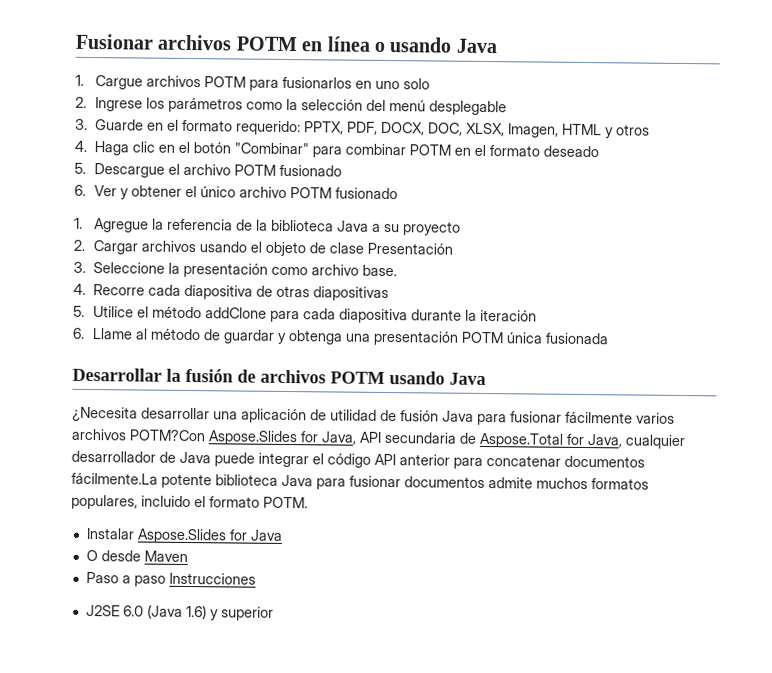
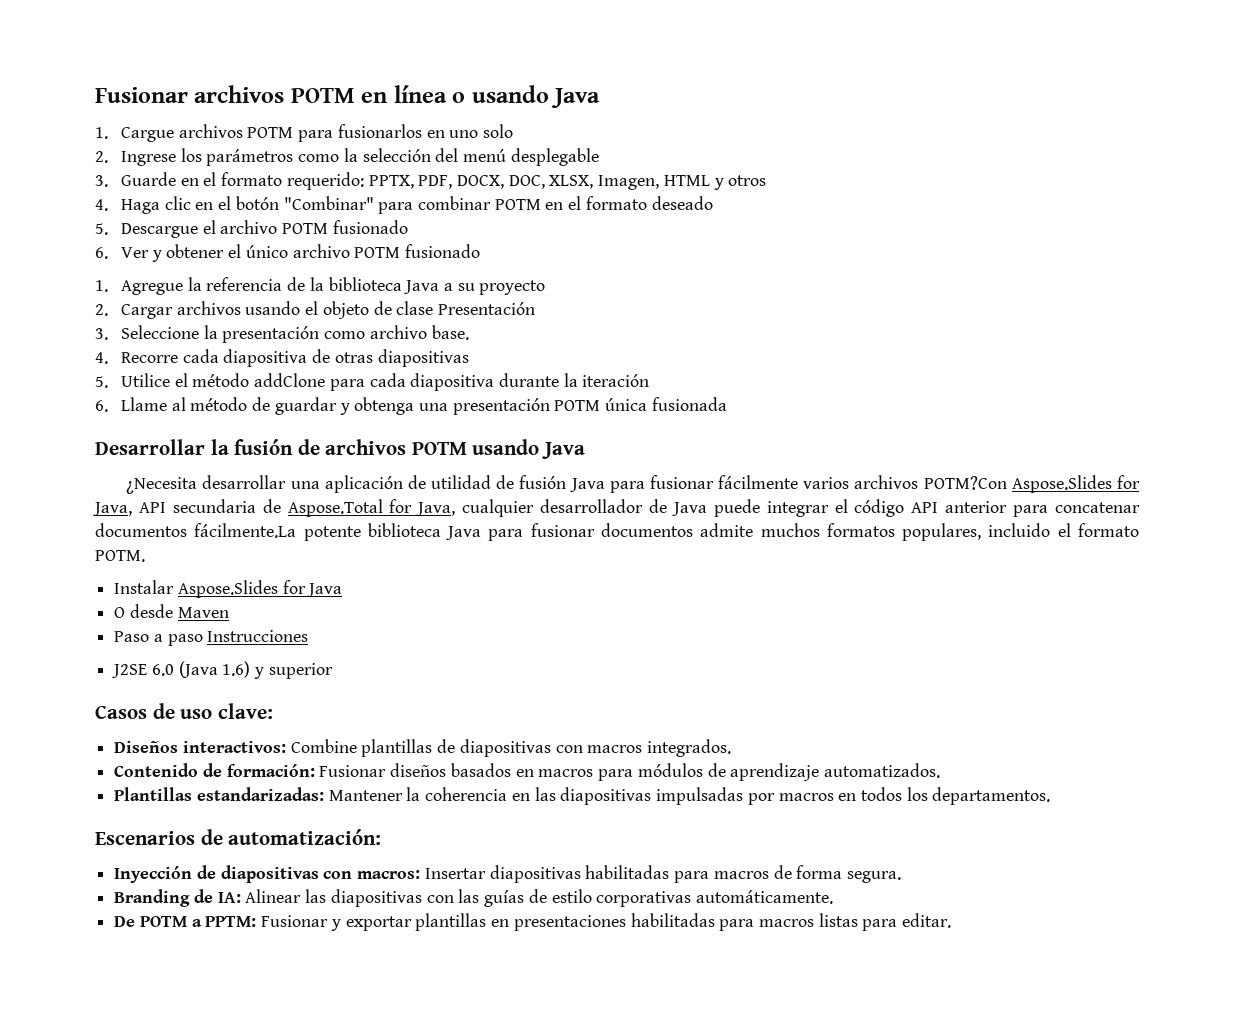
+ Casos de uso clave:
+ Diseños interactivos: Combine plantillas de diapositivas con macros integrados.
+ Contenido de formación: Fusionar diseños basados en macros para módulos de aprendizaje automatizados.
+ Plantillas estandarizadas: Mantener la coherencia en las diapositivas impulsadas por macros en todos los departamentos.
+ Escenarios de automatización:
+ Inyección de diapositivas con macros: Insertar diapositivas habilitadas para macros de forma segura.
+ Branding de IA: Alinear las diapositivas con las guías de estilo corporativas automáticamente.
+ De POTM a PPTM: Fusionar y exportar plantillas en presentaciones habilitadas para macros listas para editar.

